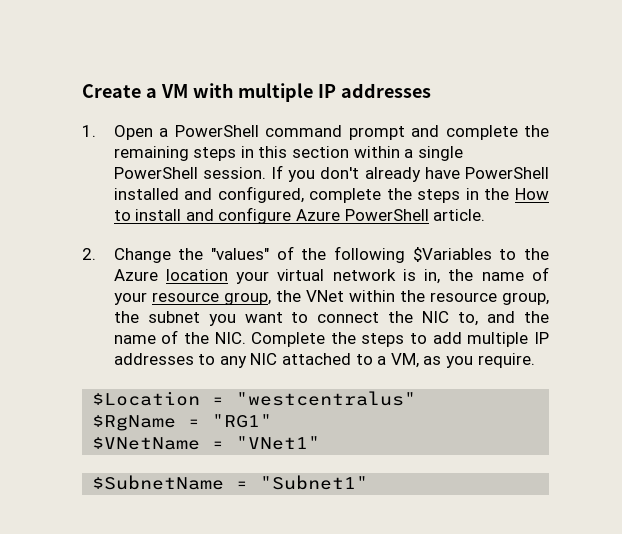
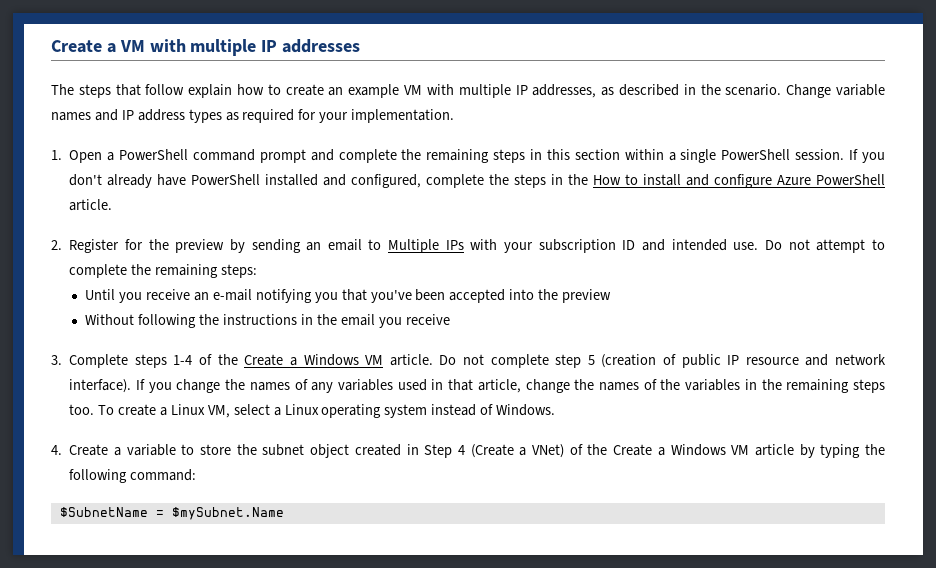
+ The steps that follow explain how to create an example VM with multiple IP addresses, as described in the scenario. Change variable names and IP address types as required for your implementation.
- 2. Change the "values" of the following $Variables to the Azure location your virtual network is in, the name of your resource group, the VNet within the resource group, the subnet you want to connect the NIC to, and the name of the NIC. Complete the steps to add multiple IP addresses to any NIC attached to a VM, as you require.
- $Location = "westcentralus"
- $RgName = "RG1"
- $VNetName = "VNet1"
+ 2. Register for the preview by sending an email to Multiple IPs with your subscription ID and intended use. Do not attempt to complete the remaining steps:
+ Until you receive an e-mail notifying you that you've been accepted into the preview
+ Without following the instructions in the email you receive
+ 3. Complete steps 1-4 of the Create a Windows VM article. Do not complete step 5 (creation of public IP resource and network interface). If you change the names of any variables used in that article, change the names of the variables in the remaining steps too. To create a Linux VM, select a Linux operating system instead of Windows.
+ 4. Create a variable to store the subnet object created in Step 4 (Create a VNet) of the Create a Windows VM article by typing the following command:
- $SubnetName = "Subnet1"
+ $SubnetName = $mySubnet.Name

